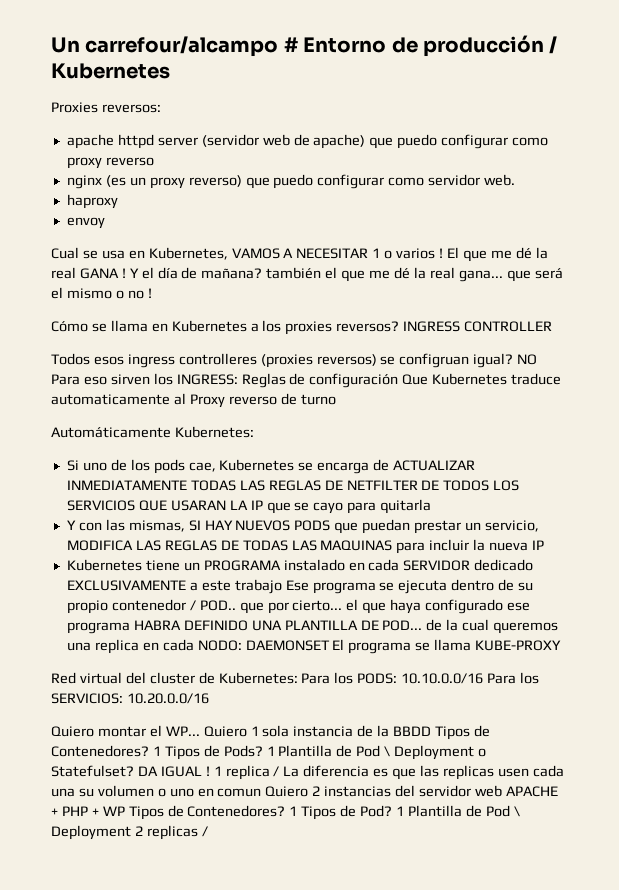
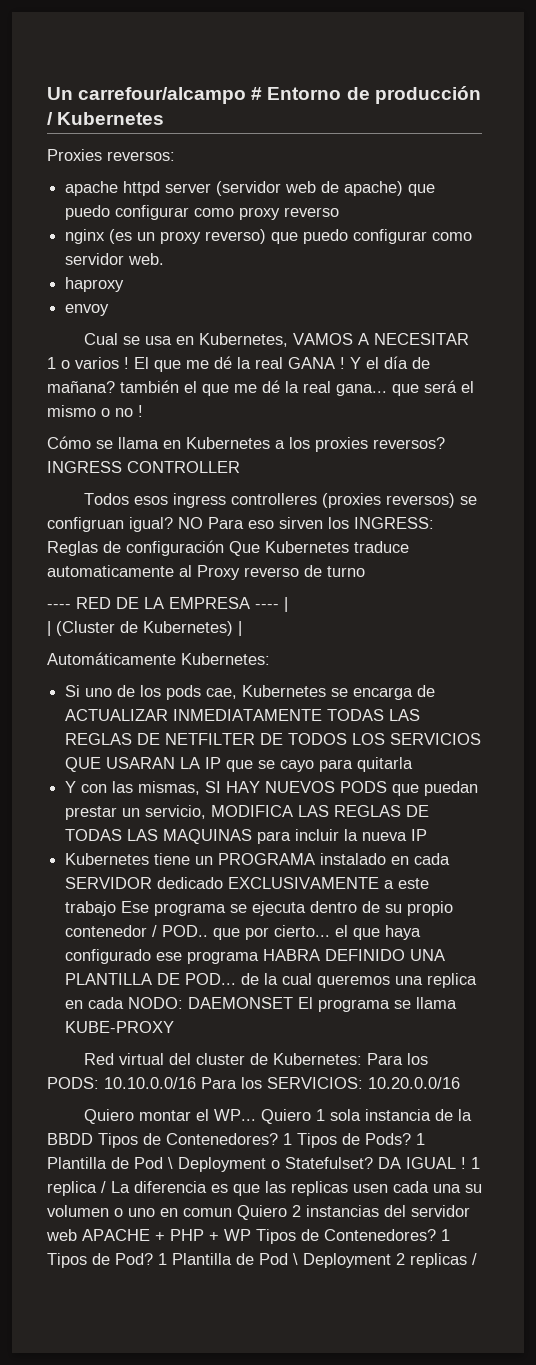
+ ---- RED DE LA EMPRESA ---- |
+ | (Cluster de Kubernetes) |

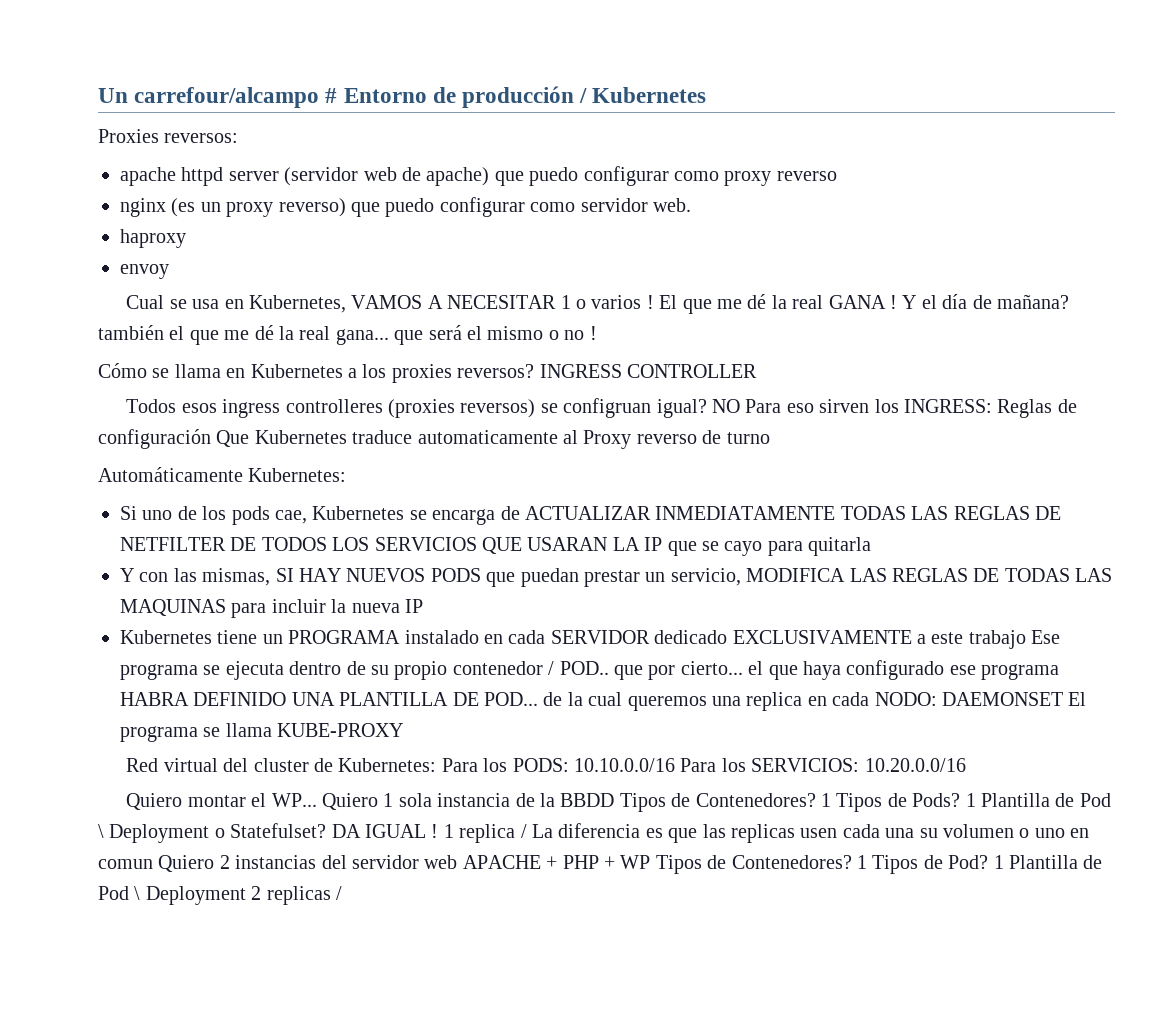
- ---- RED DE LA EMPRESA ---- |
- | (Cluster de Kubernetes) |

